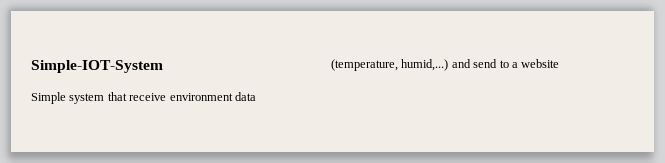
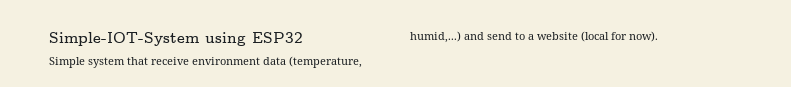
- Simple-IOT-System
+ Simple-IOT-System using ESP32
- Simple system that receive environment data (temperature, humid,...) and send to a website
+ Simple system that receive environment data (temperature, humid,...) and send to a website (local for now).

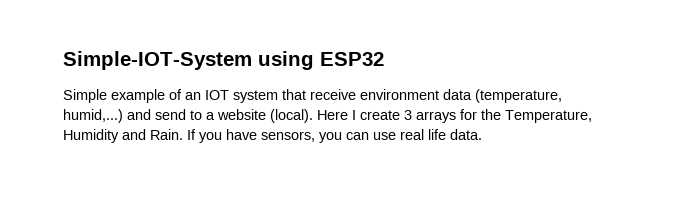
- Simple system that receive environment data (temperature, humid,...) and send to a website (local for now).
+ Simple example of an IOT system that receive environment data (temperature, humid,...) and send to a website (local). Here I create 3 arrays for the Temperature, Humidity and Rain. If you have sensors, you can use real life data.

